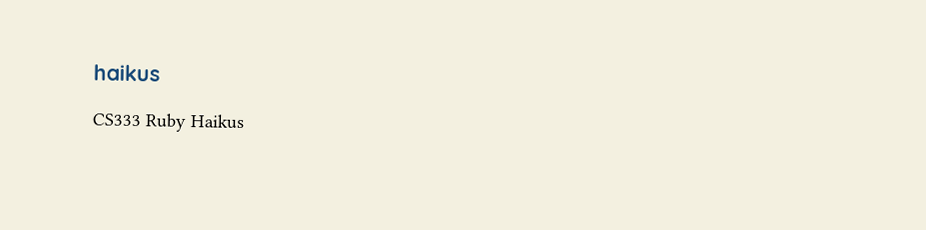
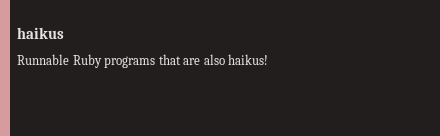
- CS333 Ruby Haikus
+ Runnable Ruby programs that are also haikus!

